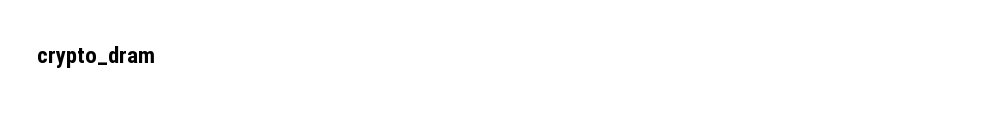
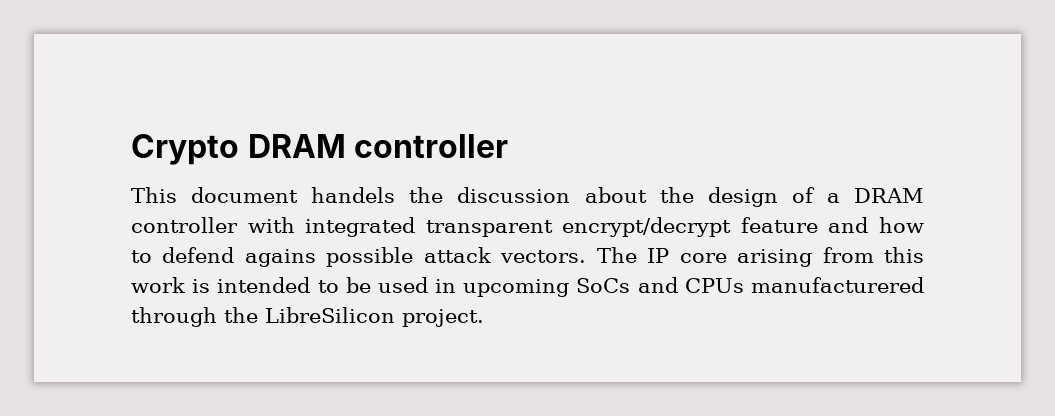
- crypto_dram
+ Crypto DRAM controller
+ This document handels the discussion about the design of a DRAM controller with integrated transparent encrypt/decrypt feature and how to defend agains possible attack vectors. The IP core arising from this work is intended to be used in upcoming SoCs and CPUs manufacturered through the LibreSilicon project.

